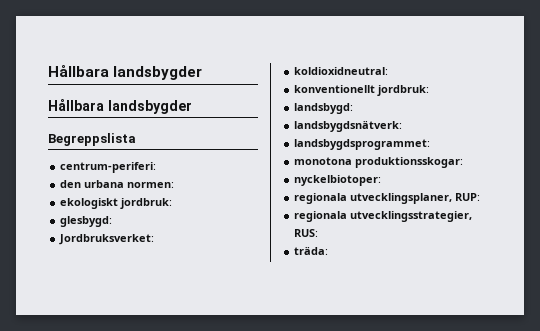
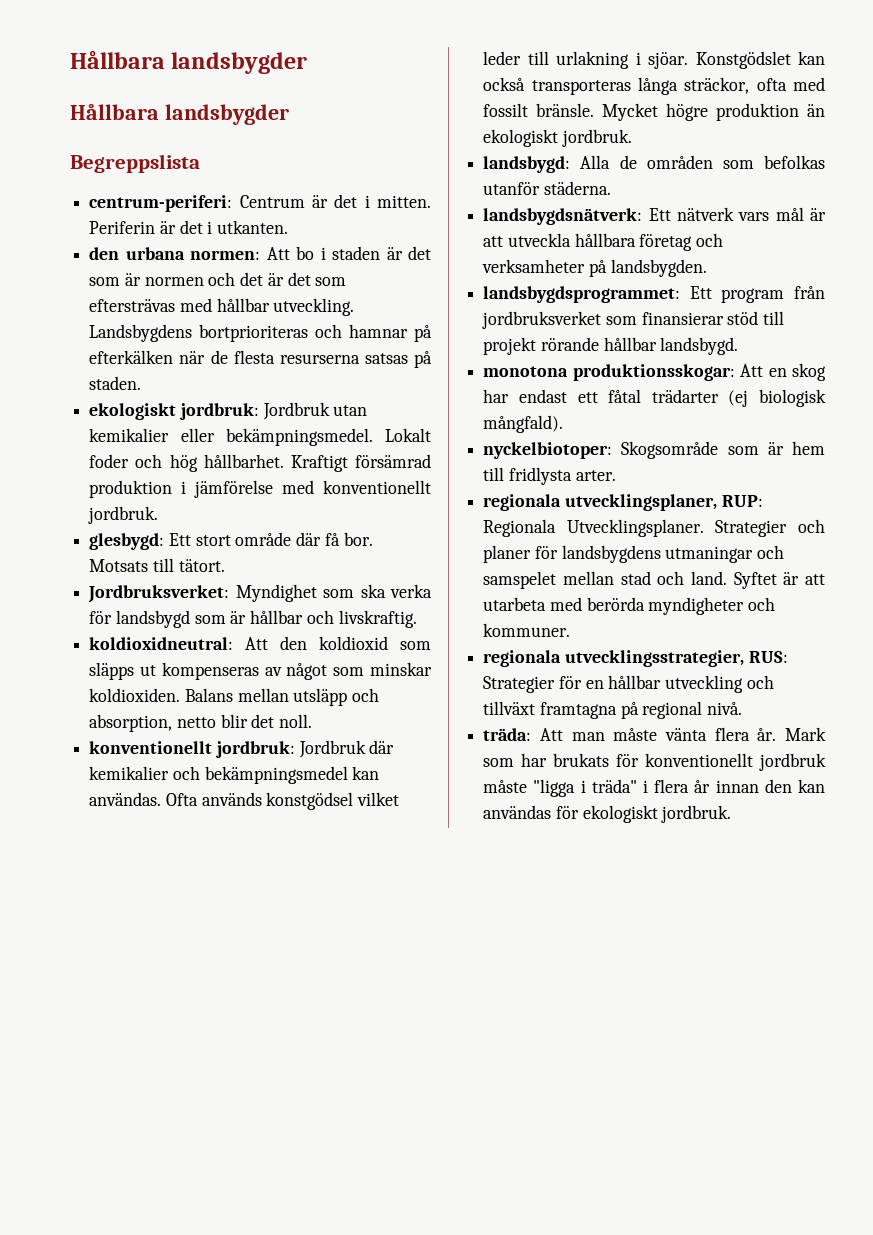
- centrum-periferi:
- den urbana normen:
- ekologiskt jordbruk:
- glesbygd:
- Jordbruksverket:
- koldioxidneutral:
- konventionellt jordbruk:
- landsbygd:
- landsbygdsnätverk:
- landsbygdsprogrammet:
- monotona produktionsskogar:
- nyckelbiotoper:
- regionala utvecklingsplaner, RUP:
- regionala utvecklingsstrategier, RUS:
- träda:
+ centrum-periferi: Centrum är det i mitten. Periferin är det i utkanten.
+ den urbana normen: Att bo i staden är det som är normen och det är det som eftersträvas med hållbar utveckling. Landsbygdens bortprioriteras och hamnar på efterkälken när de flesta resurserna satsas på staden.
+ ekologiskt jordbruk: Jordbruk utan kemikalier eller bekämpningsmedel. Lokalt foder och hög hållbarhet. Kraftigt försämrad produktion i jämförelse med konventionellt jordbruk.
+ glesbygd: Ett stort område där få bor. Motsats till tätort.
+ Jordbruksverket: Myndighet som ska verka för landsbygd som är hållbar och livskraftig.
+ koldioxidneutral: Att den koldioxid som släpps ut kompenseras av något som minskar koldioxiden. Balans mellan utsläpp och absorption, netto blir det noll.
+ konventionellt jordbruk: Jordbruk där kemikalier och bekämpningsmedel kan användas. Ofta används konstgödsel vilket leder till urlakning i sjöar. Konstgödslet kan också transporteras långa sträckor, ofta med fossilt bränsle. Mycket högre produktion än ekologiskt jordbruk.
+ landsbygd: Alla de områden som befolkas utanför städerna.
+ landsbygdsnätverk: Ett nätverk vars mål är att utveckla hållbara företag och verksamheter på landsbygden.
+ landsbygdsprogrammet: Ett program från jordbruksverket som finansierar stöd till projekt rörande hållbar landsbygd.
+ monotona produktionsskogar: Att en skog har endast ett fåtal trädarter (ej biologisk mångfald).
+ nyckelbiotoper: Skogsområde som är hem till fridlysta arter.
+ regionala utvecklingsplaner, RUP: Regionala Utvecklingsplaner. Strategier och planer för landsbygdens utmaningar och samspelet mellan stad och land. Syftet är att utarbeta med berörda myndigheter och kommuner.
+ regionala utvecklingsstrategier, RUS: Strategier för en hållbar utveckling och tillväxt framtagna på regional nivå.
+ träda: Att man måste vänta flera år. Mark som har brukats för konventionellt jordbruk måste "ligga i träda" i flera år innan den kan användas för ekologiskt jordbruk.

